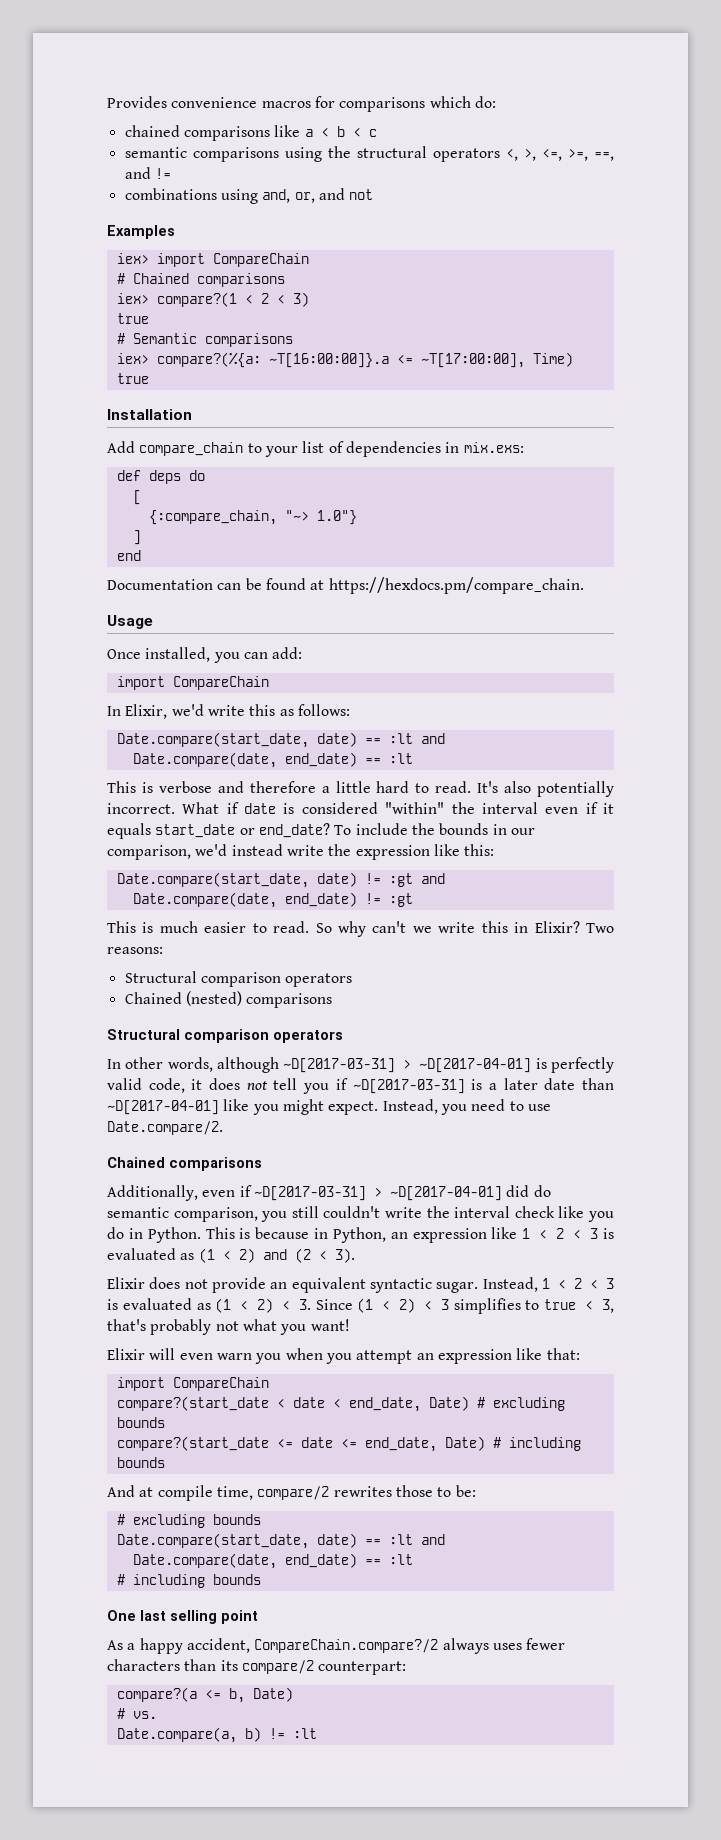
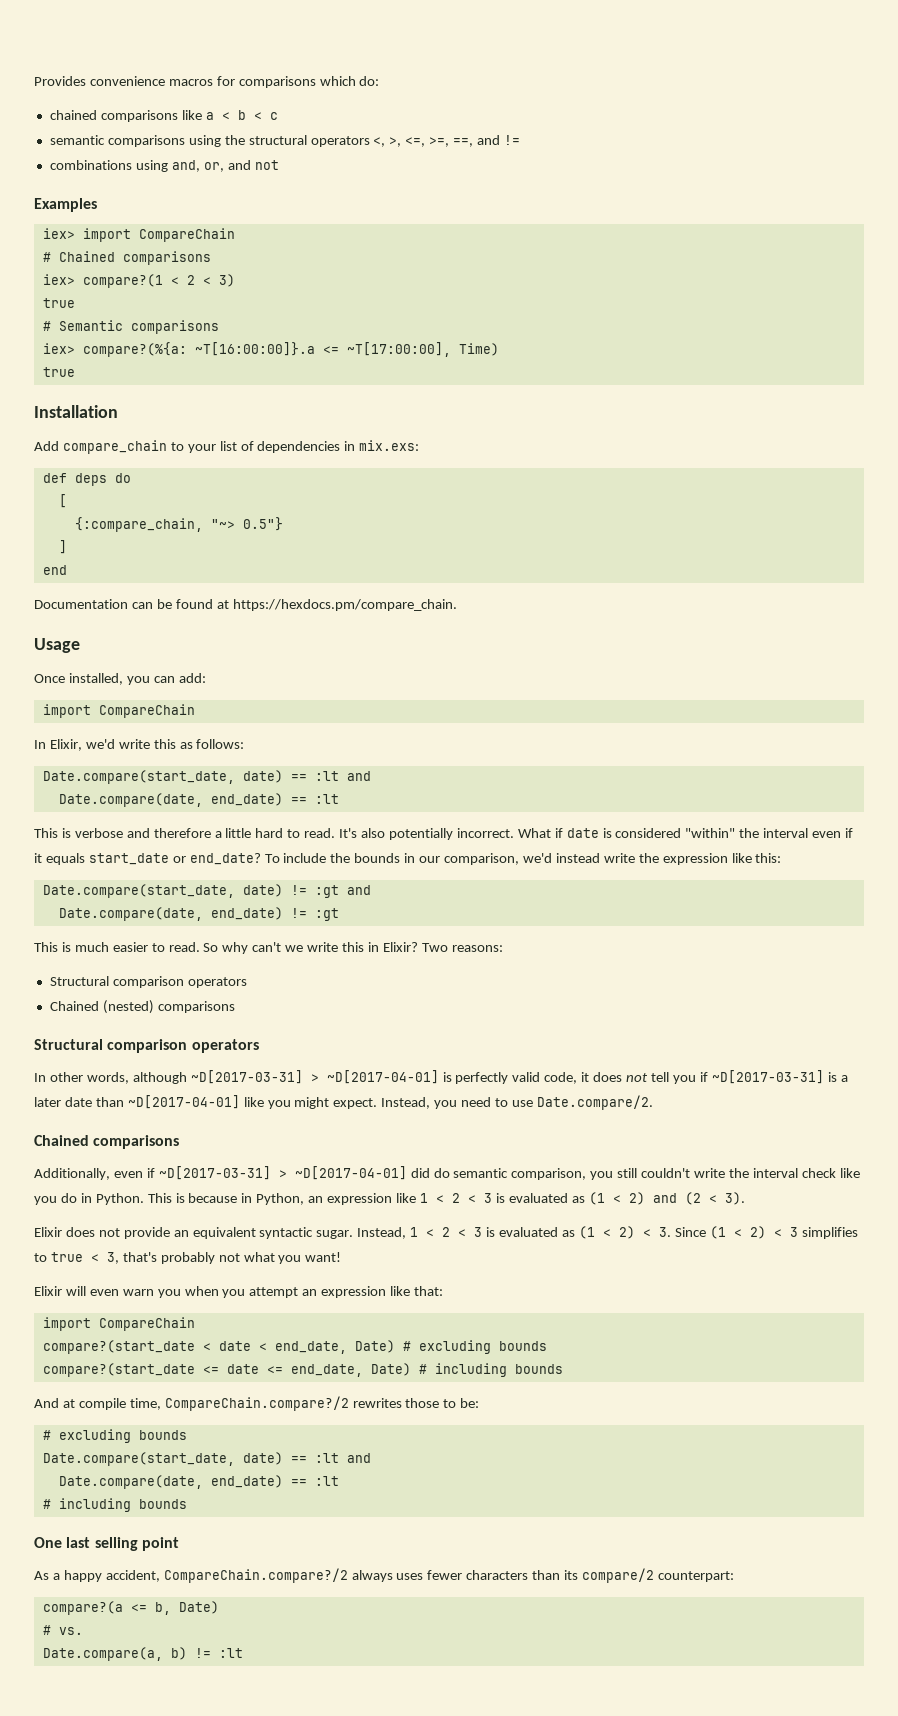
- {:compare_chain, "~> 1.0"}
+ {:compare_chain, "~> 0.5"}
- And at compile time, compare/2 rewrites those to be:
+ And at compile time, CompareChain.compare?/2 rewrites those to be:

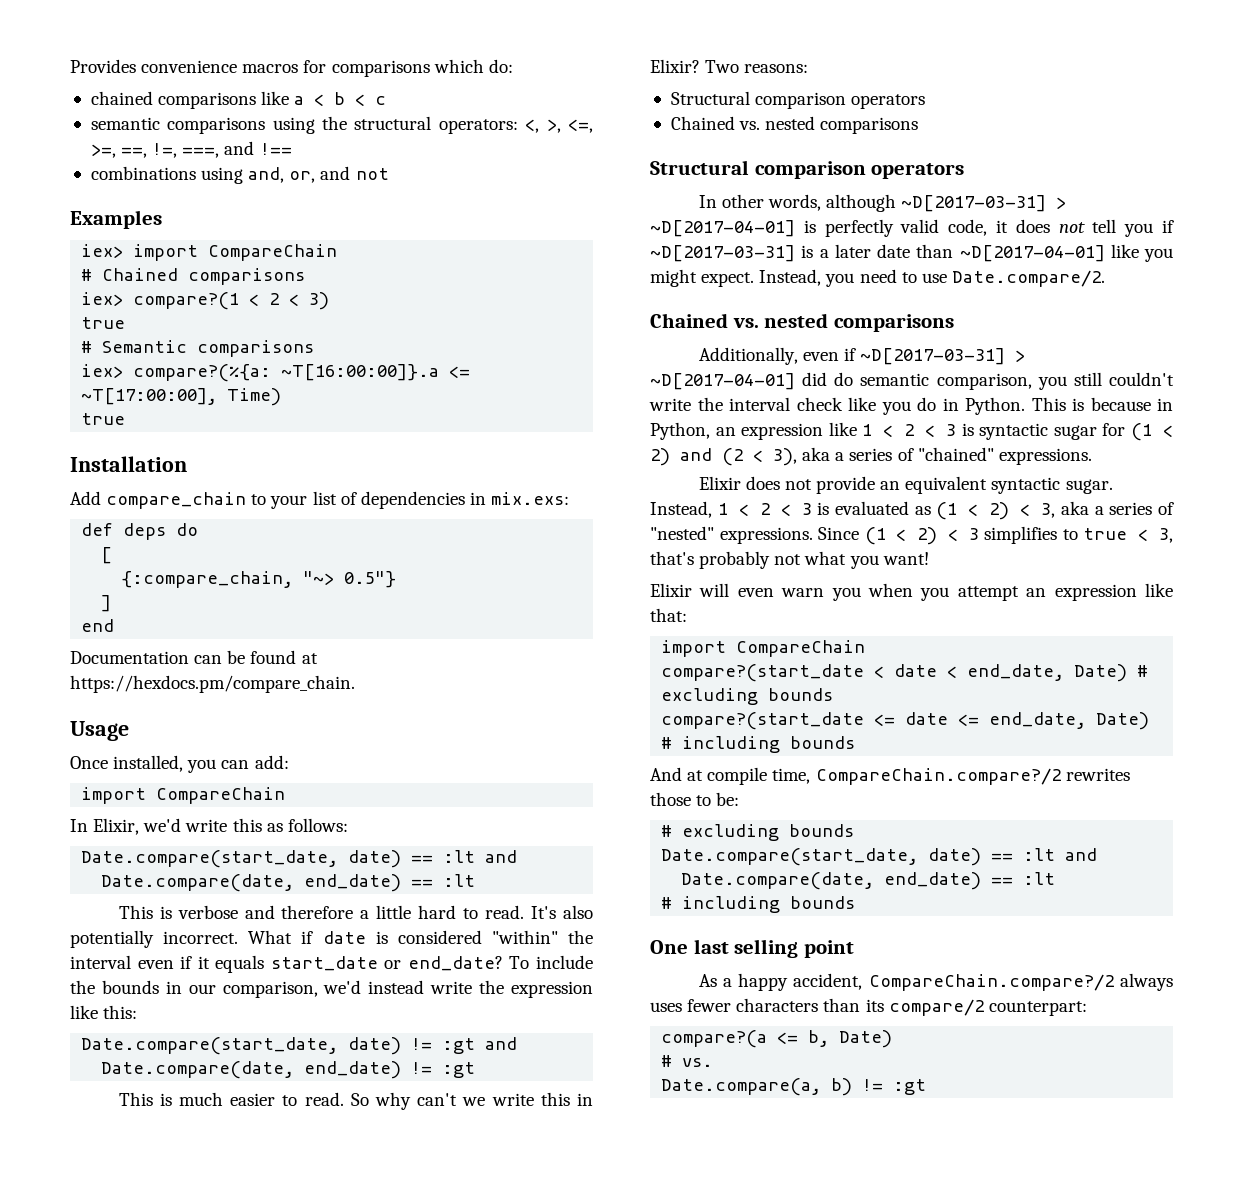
- semantic comparisons using the structural operators <, >, <=, >=, ==, and !=
+ semantic comparisons using the structural operators: <, >, <=, >=, ==, !=, ===, and !==
  Two reasons:
  Structural comparison operators
- Chained (nested) comparisons
+ Chained vs. nested comparisons
  Instead, you need to use Date.compare/2.
- Chained comparisons
+ Chained vs. nested comparisons
- This is because in Python, an expression like 1 < 2 < 3 is evaluated as (1 < 2) and (2 < 3).
+ This is because in Python, an expression like 1 < 2 < 3 is syntactic sugar for (1 < 2) and (2 < 3), aka a series of "chained" expressions.
- Instead, 1 < 2 < 3 is evaluated as (1 < 2) < 3. Since (1 < 2) < 3 simplifies to true < 3, that's probably not what you want!
+ Instead, 1 < 2 < 3 is evaluated as (1 < 2) < 3, aka a series of "nested" expressions. Since (1 < 2) < 3 simplifies to true < 3, that's probably not what you want!
- Date.compare(a, b) != :lt
+ Date.compare(a, b) != :gt

